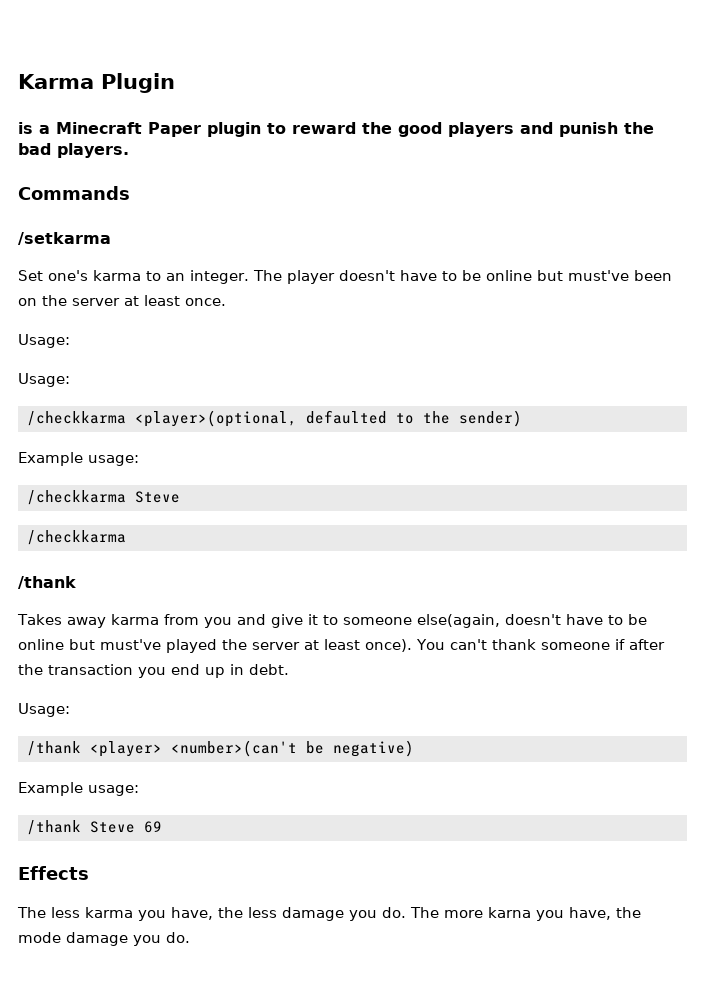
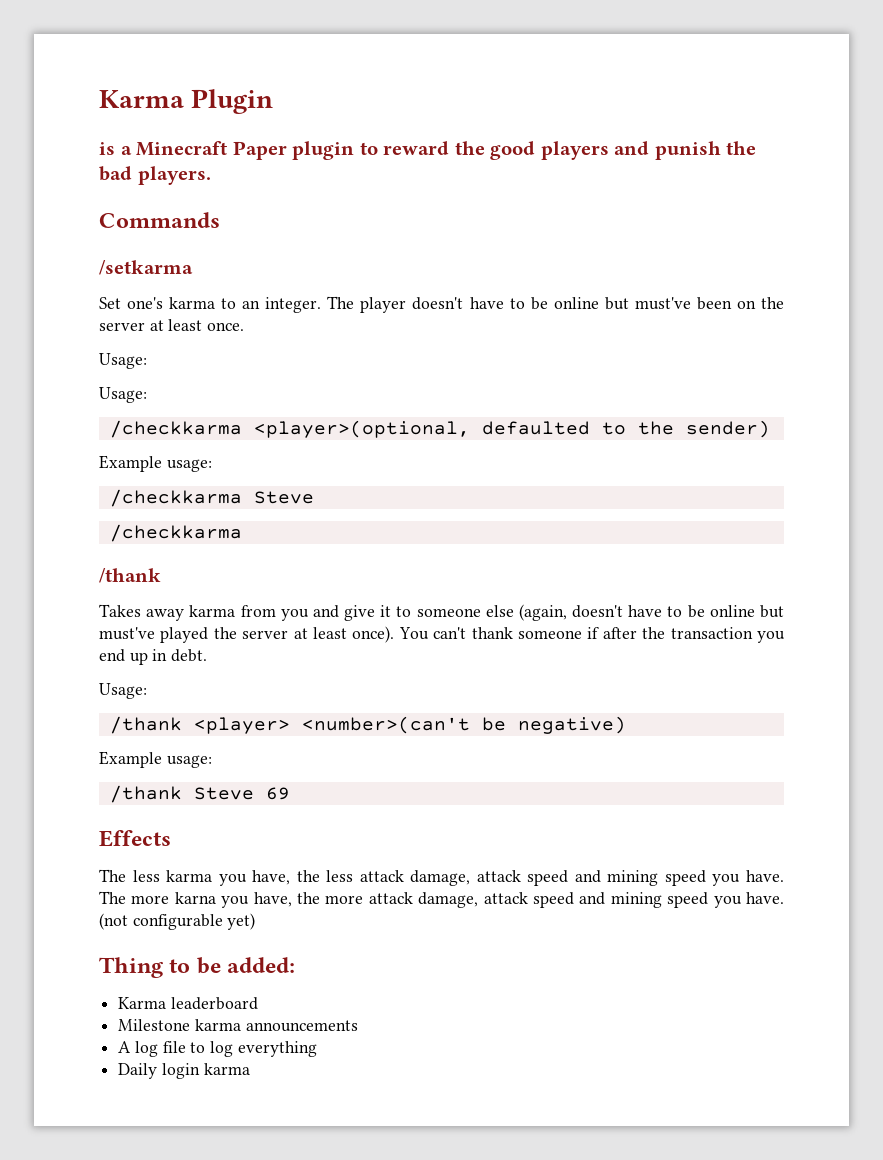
- Takes away karma from you and give it to someone else(again, doesn't have to be online but must've played the server at least once).
+ Takes away karma from you and give it to someone else (again, doesn't have to be online but must've played the server at least once).
- The less karma you have, the less damage you do.
+ The less karma you have, the less attack damage, attack speed and mining speed you have.
- The more karna you have, the mode damage you do.
+ The more karna you have, the more attack damage, attack speed and mining speed you have. (not configurable yet)
+ Thing to be added:
+ Karma leaderboard
+ Milestone karma announcements
+ A log file to log everything
+ Daily login karma

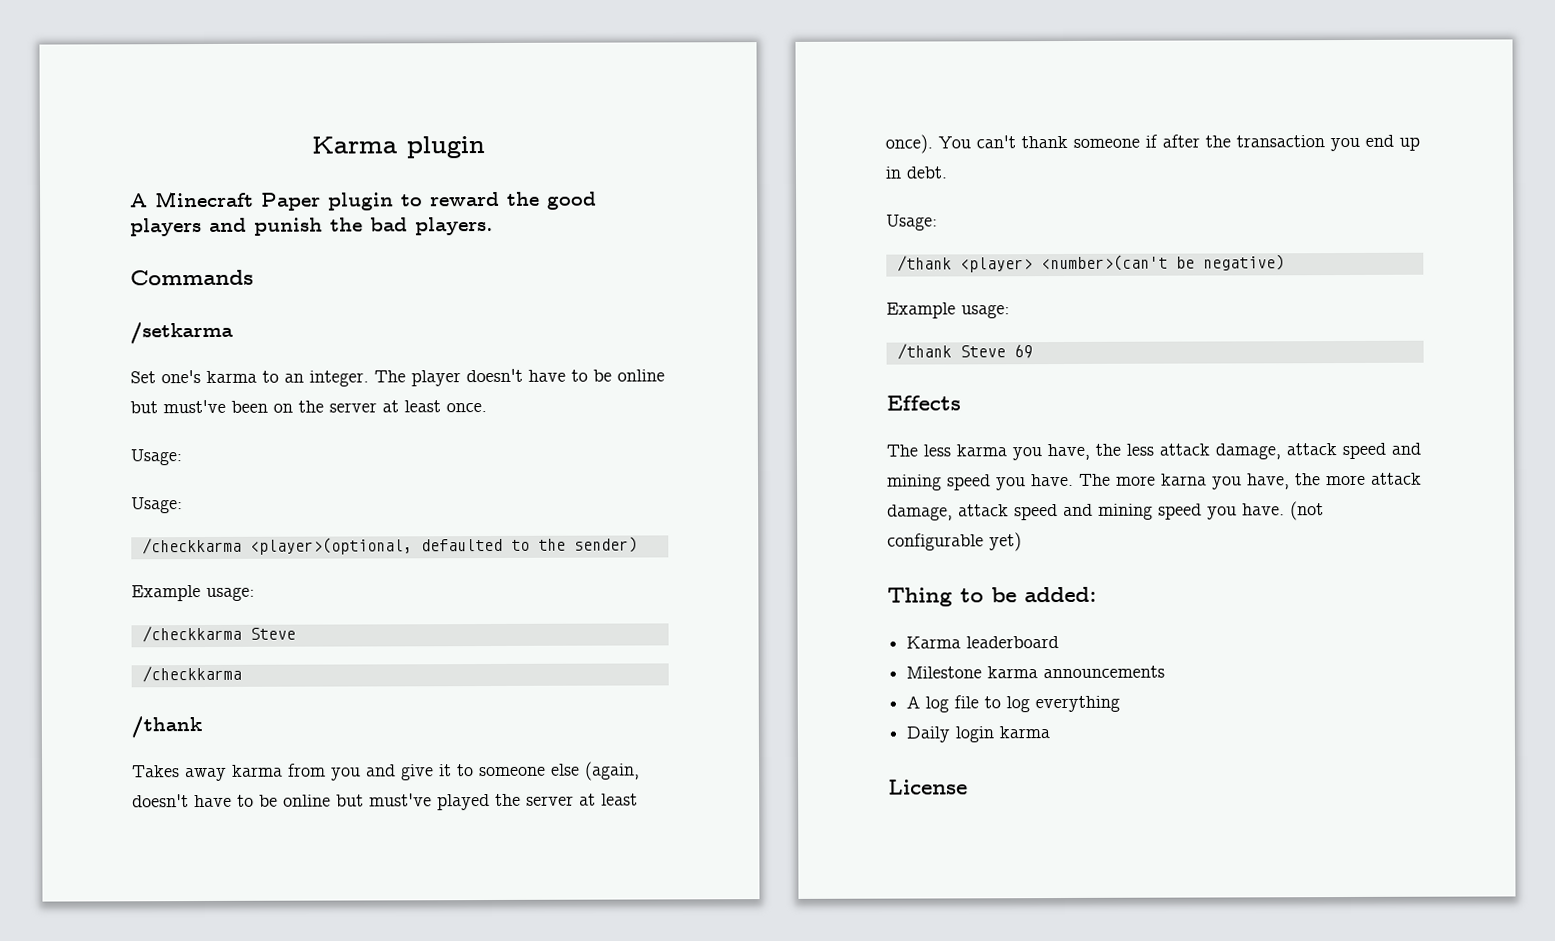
- Karma Plugin
- is a Minecraft Paper plugin to reward the good players and punish the bad players.
+ Karma plugin
+ A Minecraft Paper plugin to reward the good players and punish the bad players.
+ License

